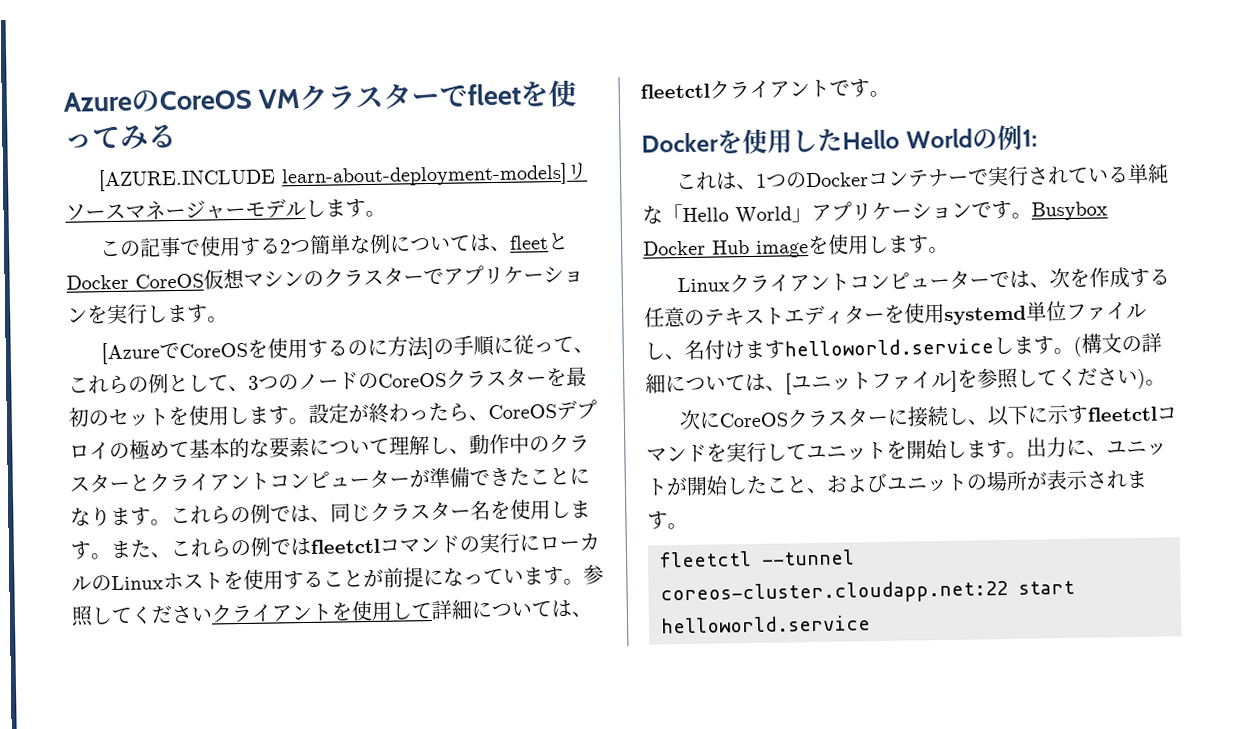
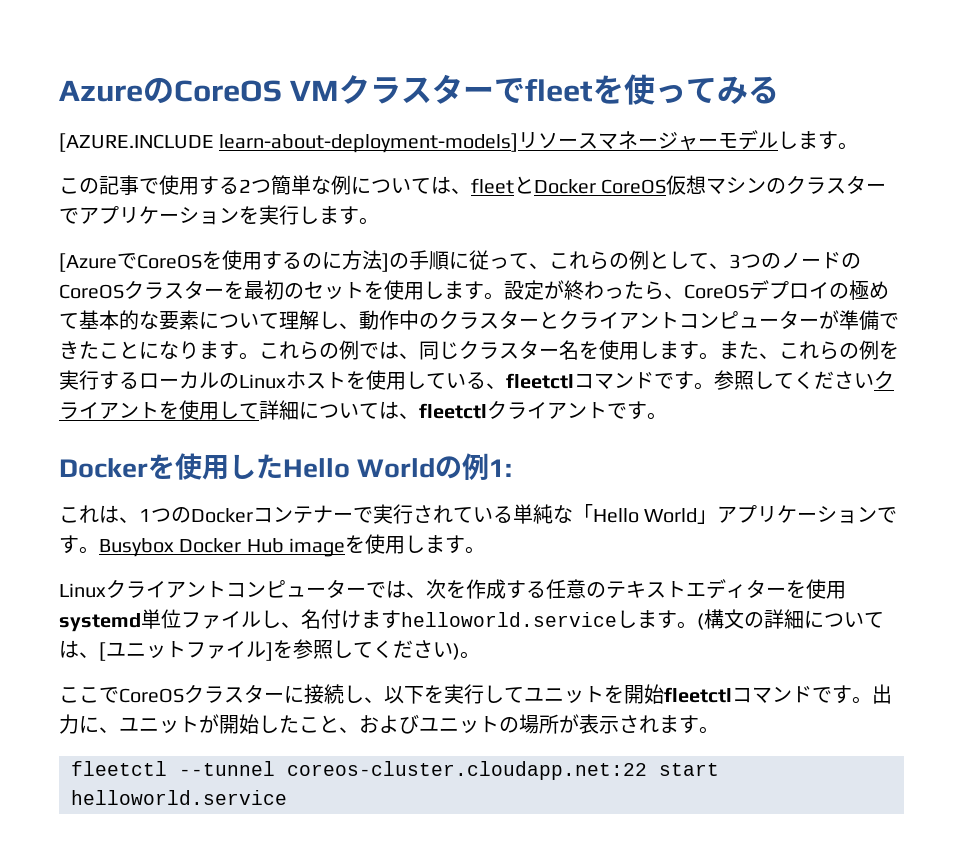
- また、これらの例ではfleetctlコマンドの実行にローカルのLinuxホストを使用することが前提になっています。
+ また、これらの例を実行するローカルのLinuxホストを使用している、fleetctlコマンドです。
- 次にCoreOSクラスターに接続し、以下に示すfleetctlコマンドを実行してユニットを開始します。
+ ここでCoreOSクラスターに接続し、以下を実行してユニットを開始fleetctlコマンドです。

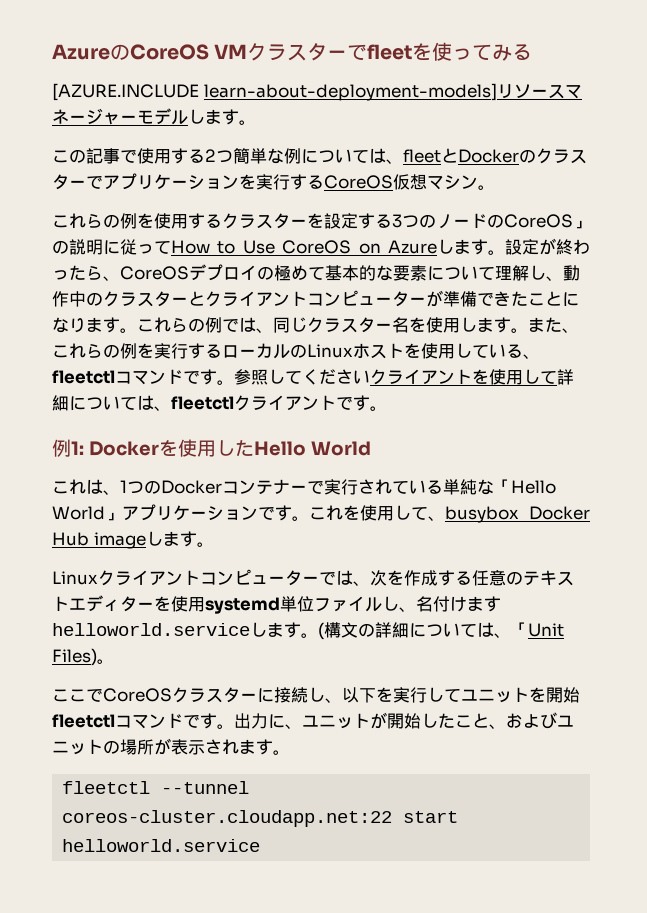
- この記事で使用する2つ簡単な例については、fleetとDocker CoreOS仮想マシンのクラスターでアプリケーションを実行します。
- [AzureでCoreOSを使用するのに方法]の手順に従って、これらの例として、3つのノードのCoreOSクラスターを最初のセットを使用します。
+ この記事で使用する2つ簡単な例については、fleetとDockerのクラスターでアプリケーションを実行するCoreOS仮想マシン。
+ これらの例を使用するクラスターを設定する3つのノードのCoreOS」の説明に従ってHow to Use CoreOS on Azureします。
- Dockerを使用したHello Worldの例1:
+ 例1: Dockerを使用したHello World
- Busybox Docker Hub imageを使用します。
+ これを使用して、busybox Docker Hub imageします。
- (構文の詳細については、[ユニットファイル]を参照してください)。
+ (構文の詳細については、「Unit Files)。

